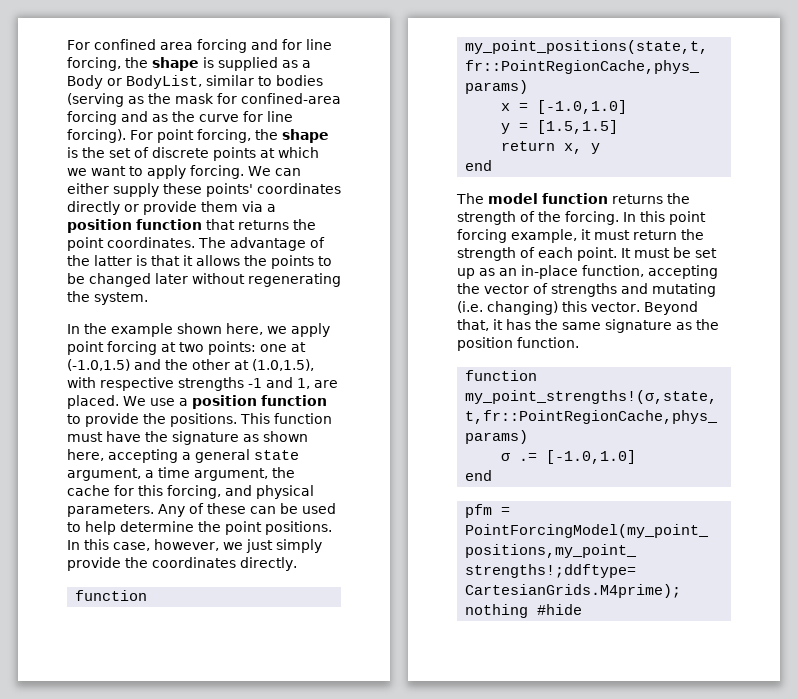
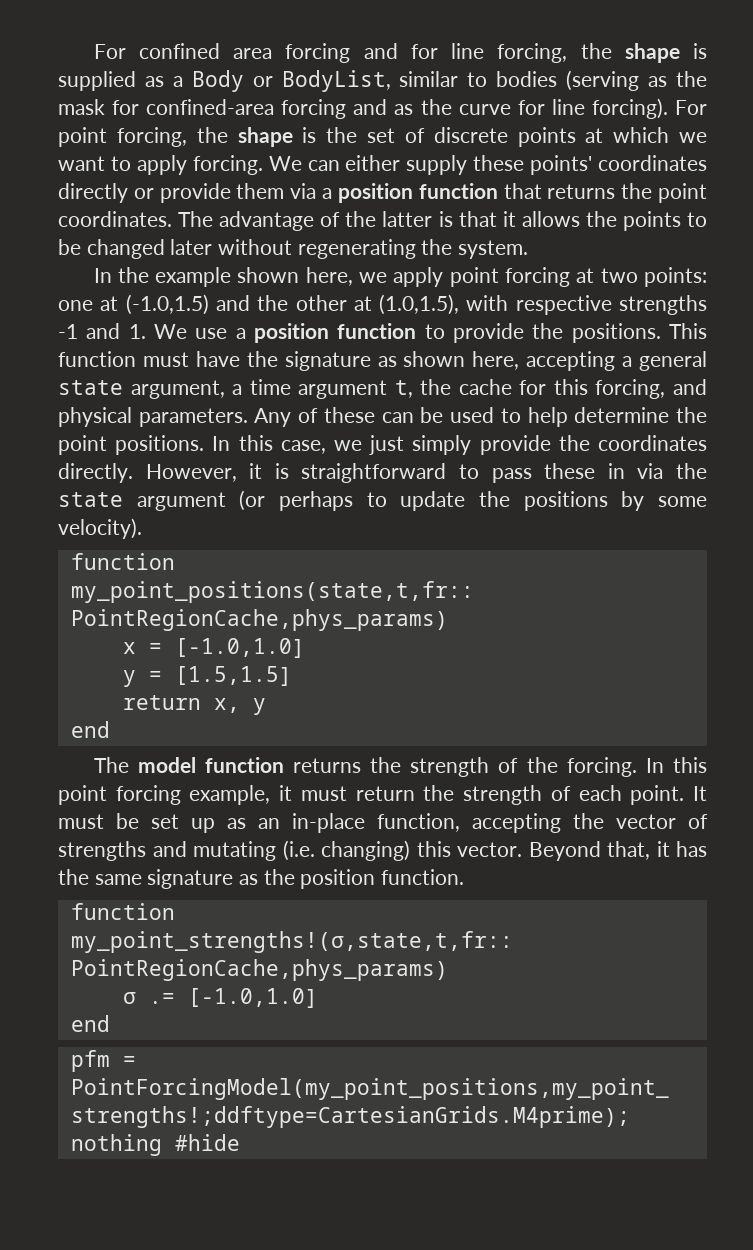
- In the example shown here, we apply point forcing at two points: one at (-1.0,1.5) and the other at (1.0,1.5), with respective strengths -1 and 1, are placed. We use a position function to provide the positions.
+ In the example shown here, we apply point forcing at two points: one at (-1.0,1.5) and the other at (1.0,1.5), with respective strengths -1 and 1. We use a position function to provide the positions.
- This function must have the signature as shown here, accepting a general state argument, a time argument, the cache for this forcing, and physical parameters.
+ This function must have the signature as shown here, accepting a general state argument, a time argument t, the cache for this forcing, and physical parameters.
- In this case, however, we just simply provide the coordinates directly.
+ In this case, we just simply provide the coordinates directly. However, it is straightforward to pass these in via the state argument (or perhaps to update the positions by some velocity).

